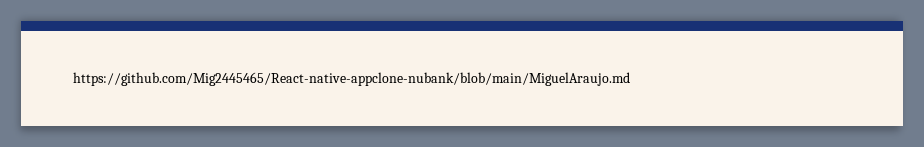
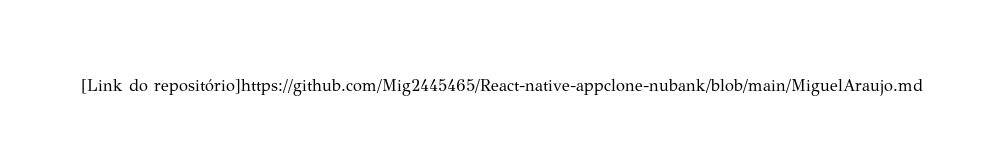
- https://github.com/Mig2445465/React-native-appclone-nubank/blob/main/MiguelAraujo.md
+ [Link do repositório]https://github.com/Mig2445465/React-native-appclone-nubank/blob/main/MiguelAraujo.md

